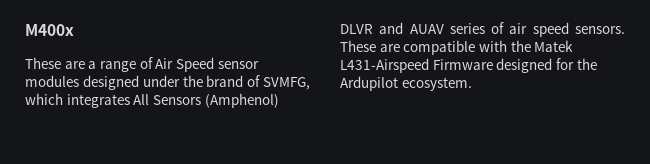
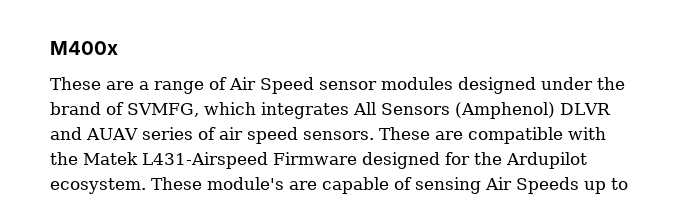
+ These module's are capable of sensing Air Speeds up to

